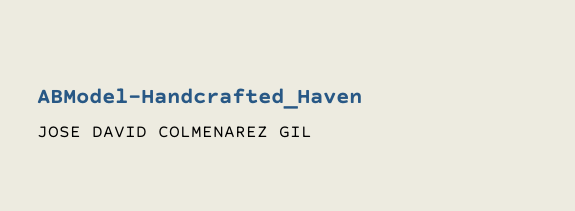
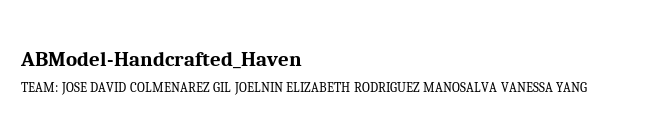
- JOSE DAVID COLMENAREZ GIL
+ TEAM: JOSE DAVID COLMENAREZ GIL JOELNIN ELIZABETH RODRIGUEZ MANOSALVA VANESSA YANG

